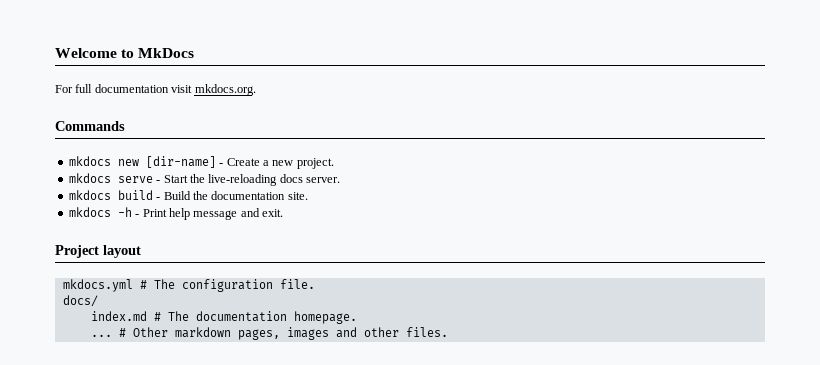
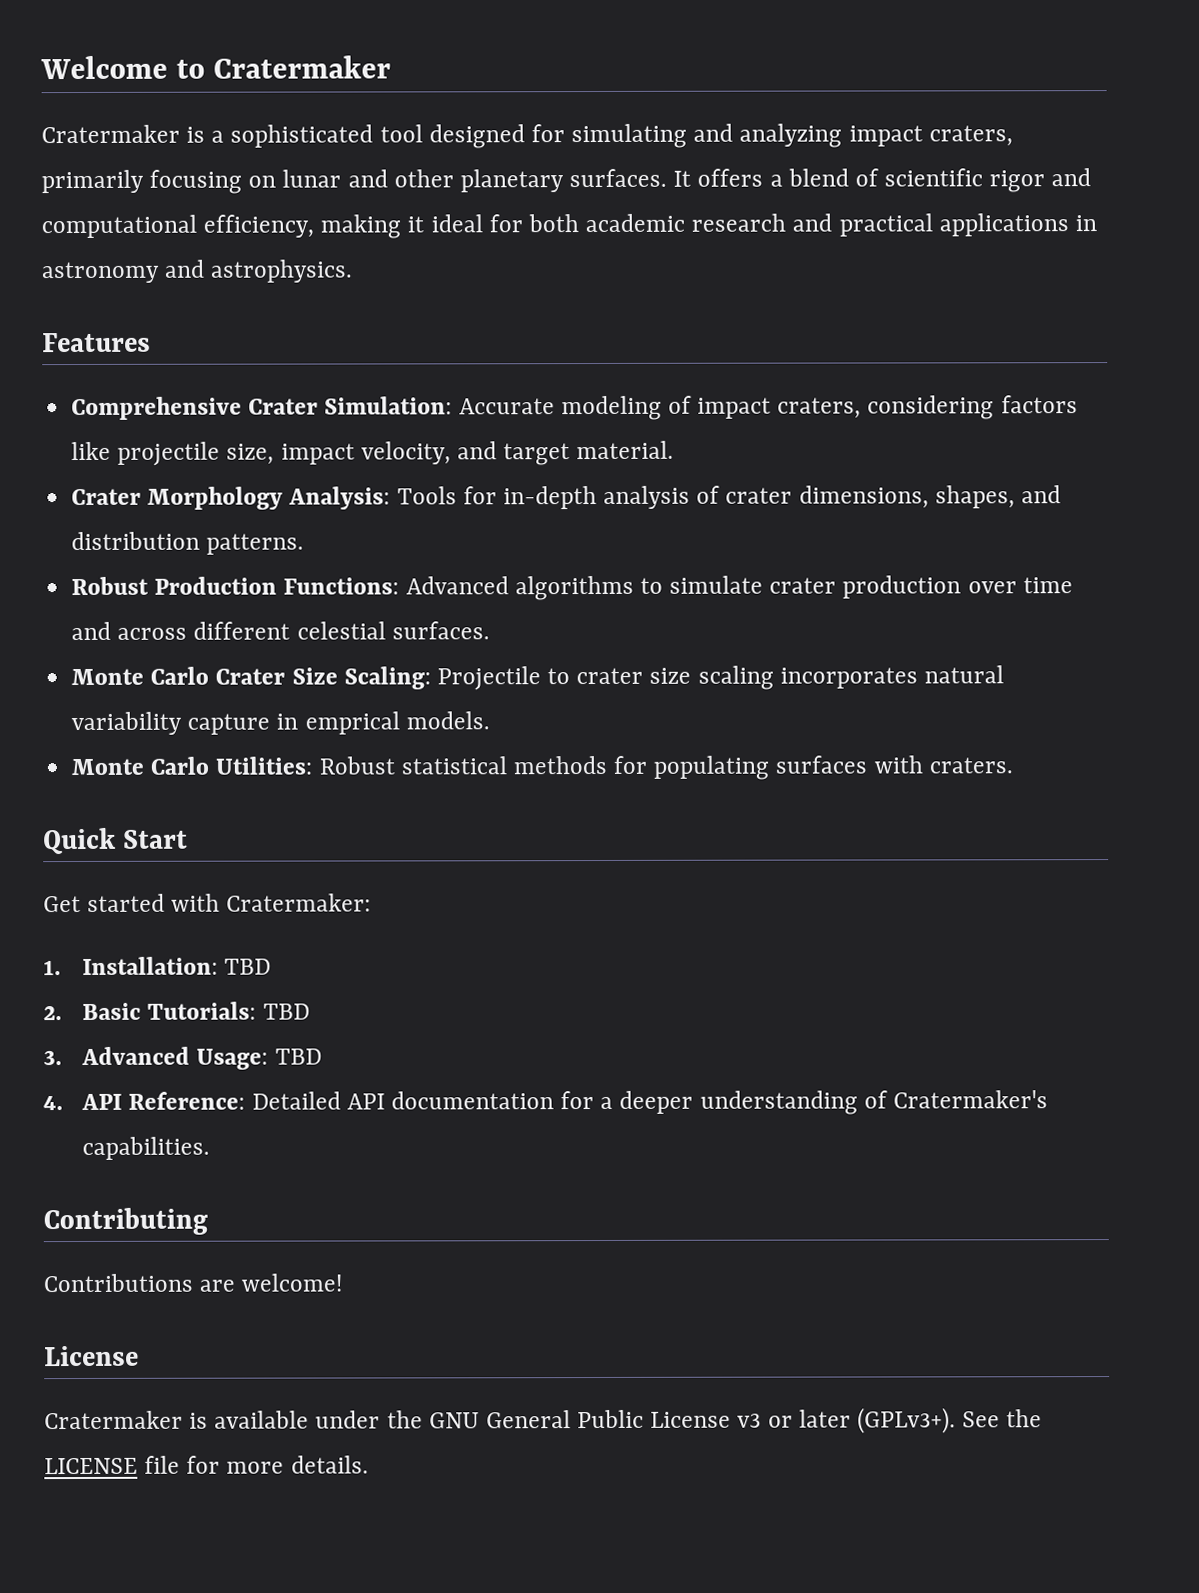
- Welcome to MkDocs
- For full documentation visit mkdocs.org.
- Commands
- mkdocs new [dir-name] - Create a new project.
- mkdocs serve - Start the live-reloading docs server.
- mkdocs build - Build the documentation site.
- mkdocs -h - Print help message and exit.
- Project layout
- mkdocs.yml # The configuration file.
- docs/
- index.md # The documentation homepage.
- ... # Other markdown pages, images and other files.
+ Welcome to Cratermaker
+ Cratermaker is a sophisticated tool designed for simulating and analyzing impact craters, primarily focusing on lunar and other planetary surfaces. It offers a blend of scientific rigor and computational efficiency, making it ideal for both academic research and practical applications in astronomy and astrophysics.
+ Features
+ Comprehensive Crater Simulation: Accurate modeling of impact craters, considering factors like projectile size, impact velocity, and target material.
+ Crater Morphology Analysis: Tools for in-depth analysis of crater dimensions, shapes, and distribution patterns.
+ Robust Production Functions: Advanced algorithms to simulate crater production over time and across different celestial surfaces.
+ Monte Carlo Crater Size Scaling: Projectile to crater size scaling incorporates natural variability capture in emprical models.
+ Monte Carlo Utilities: Robust statistical methods for populating surfaces with craters.
+ Quick Start
+ Get started with Cratermaker:
+ 1. Installation: TBD
+ 2. Basic Tutorials: TBD
+ 3. Advanced Usage: TBD
+ 4. API Reference: Detailed API documentation for a deeper understanding of Cratermaker's capabilities.
+ Contributing
+ Contributions are welcome!
+ License
+ Cratermaker is available under the GNU General Public License v3 or later (GPLv3+). See the LICENSE file for more details.

